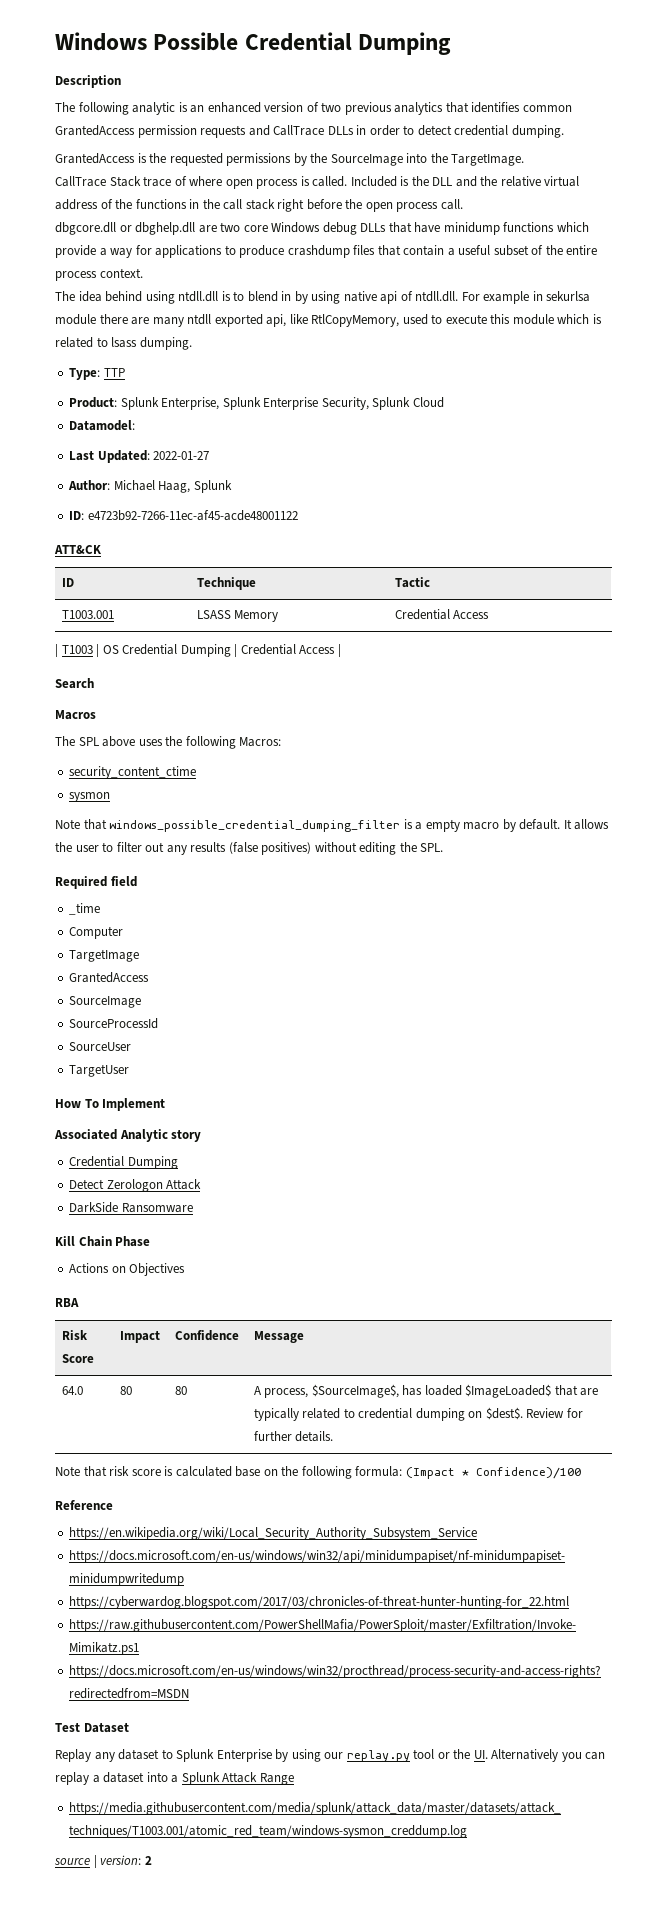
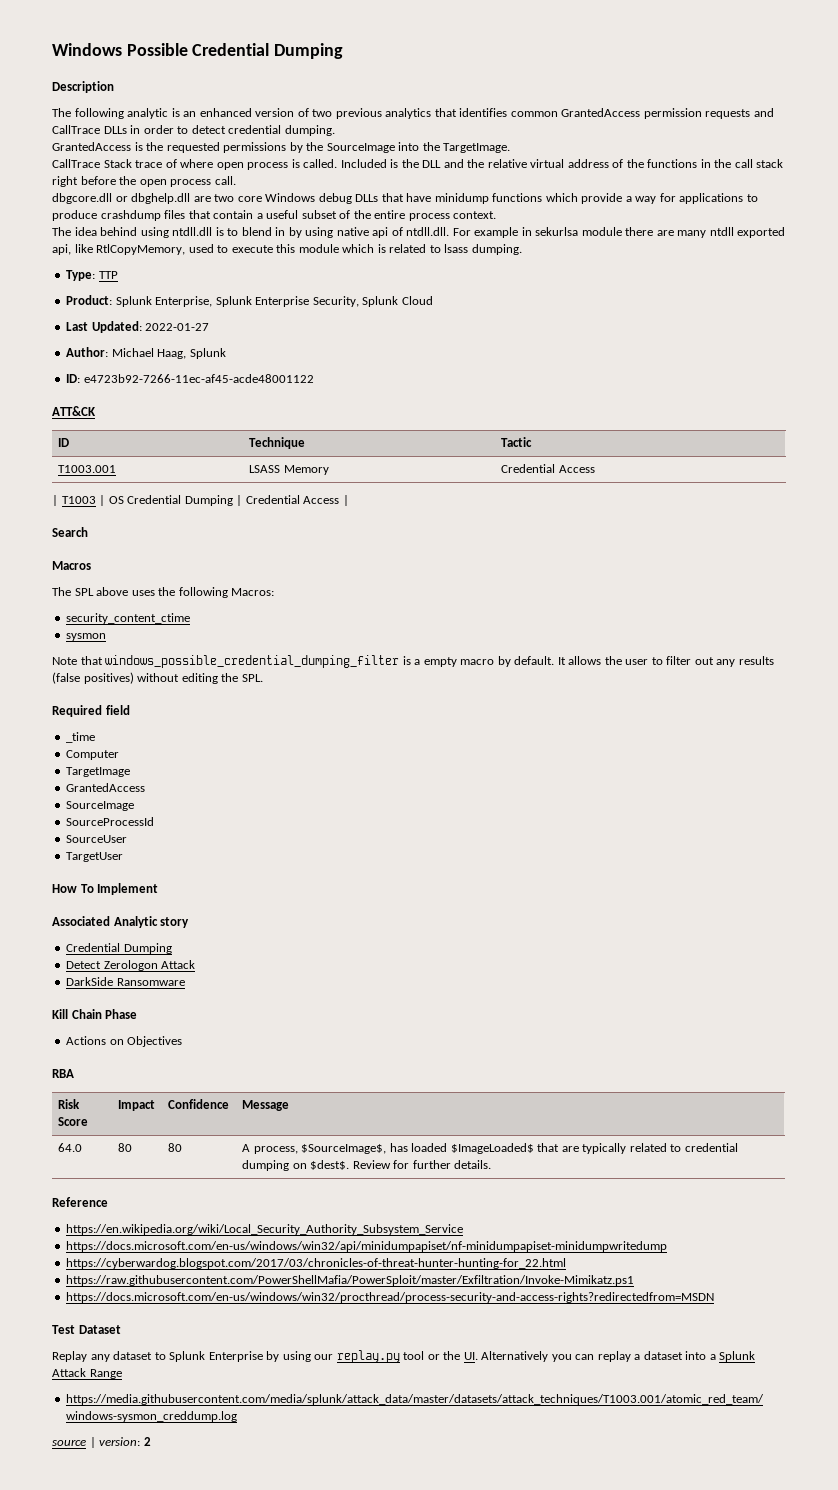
- Datamodel:
- Note that risk score is calculated base on the following formula: (Impact * Confidence)/100

